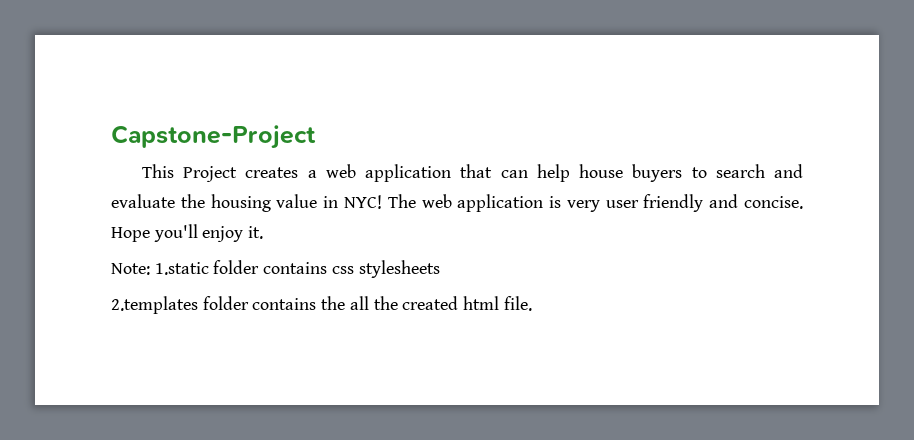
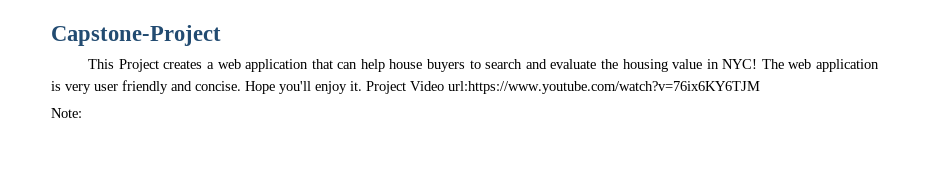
- Hope you'll enjoy it.
- Note: 1.static folder contains css stylesheets
- 2.templates folder contains the all the created html file.
+ Hope you'll enjoy it. Project Video url:https://www.youtube.com/watch?v=76ix6KY6TJM
+ Note:

